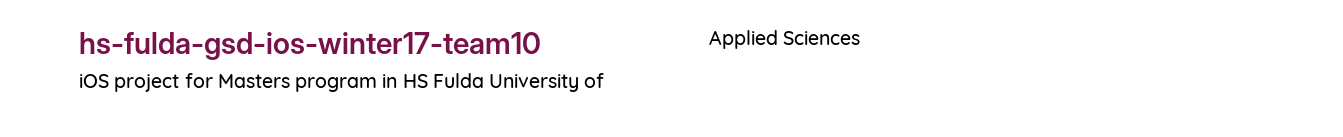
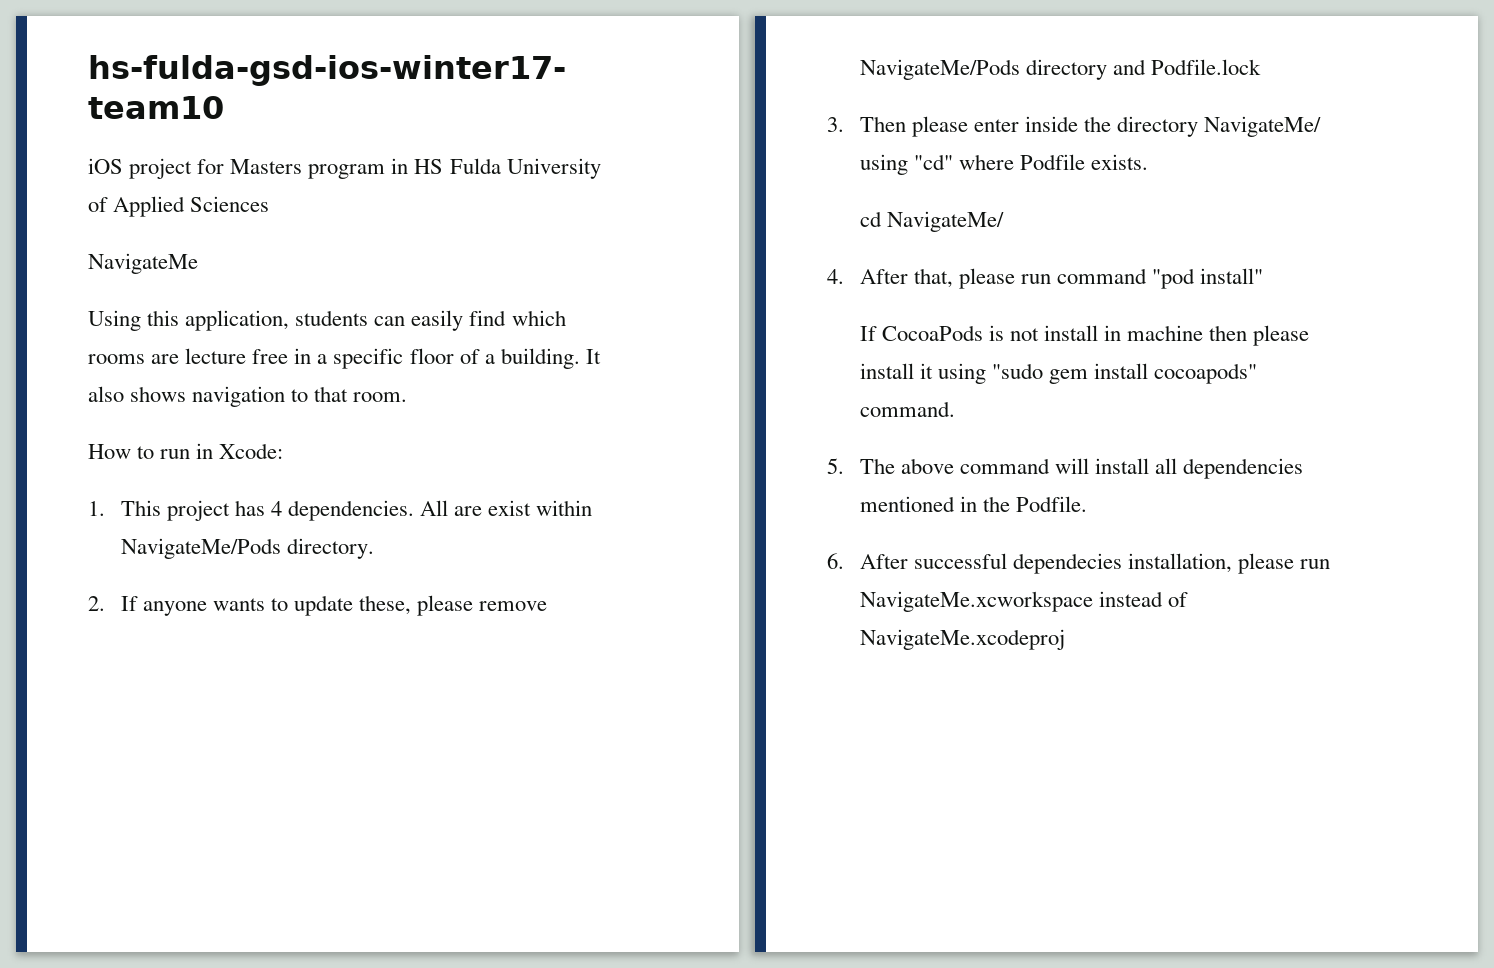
+ NavigateMe
+ Using this application, students can easily find which rooms are lecture free in a specific floor of a building. It also shows navigation to that room.
+ How to run in Xcode:
+ 1. This project has 4 dependencies. All are exist within NavigateMe/Pods directory.
+ 2. If anyone wants to update these, please remove NavigateMe/Pods directory and Podfile.lock
+ 3. Then please enter inside the directory NavigateMe/ using "cd" where Podfile exists.
+ cd NavigateMe/
+ 4. After that, please run command "pod install"
+ If CocoaPods is not install in machine then please install it using "sudo gem install cocoapods" command.
+ 5. The above command will install all dependencies mentioned in the Podfile.
+ 6. After successful dependecies installation, please run NavigateMe.xcworkspace instead of NavigateMe.xcodeproj

